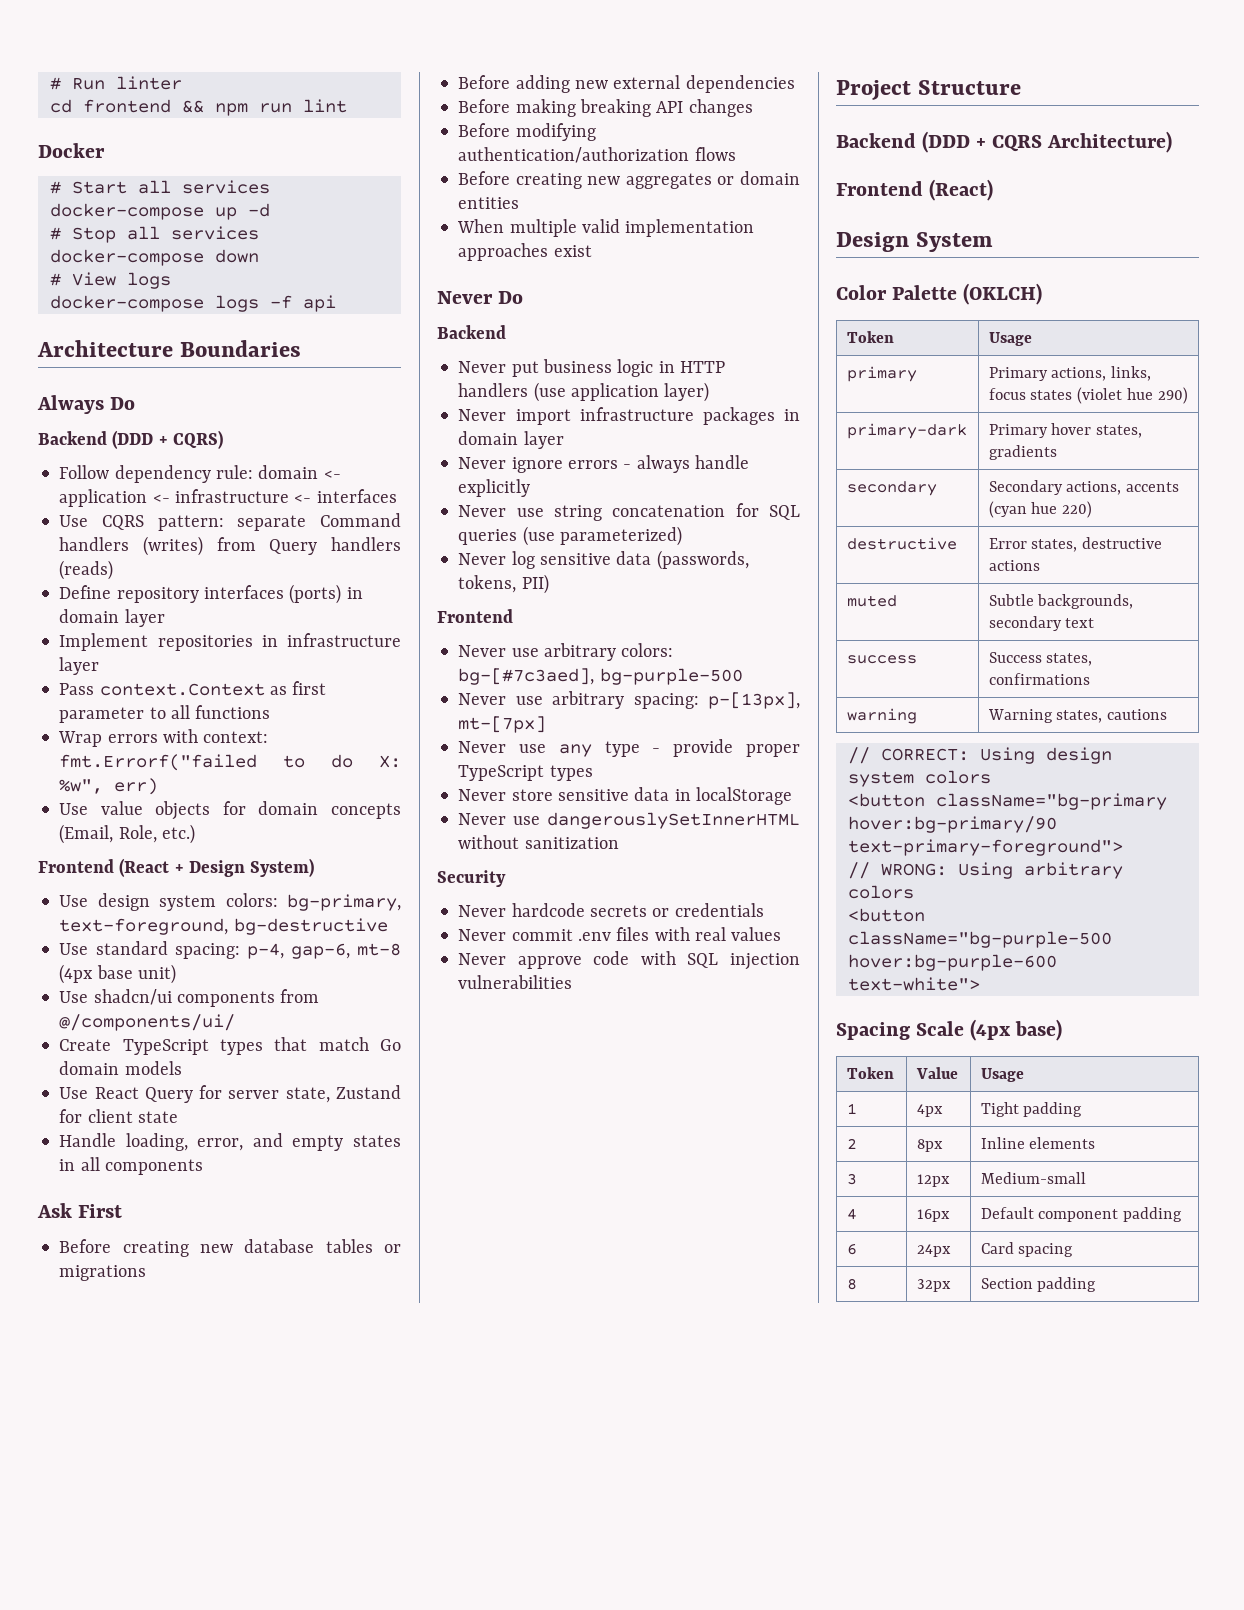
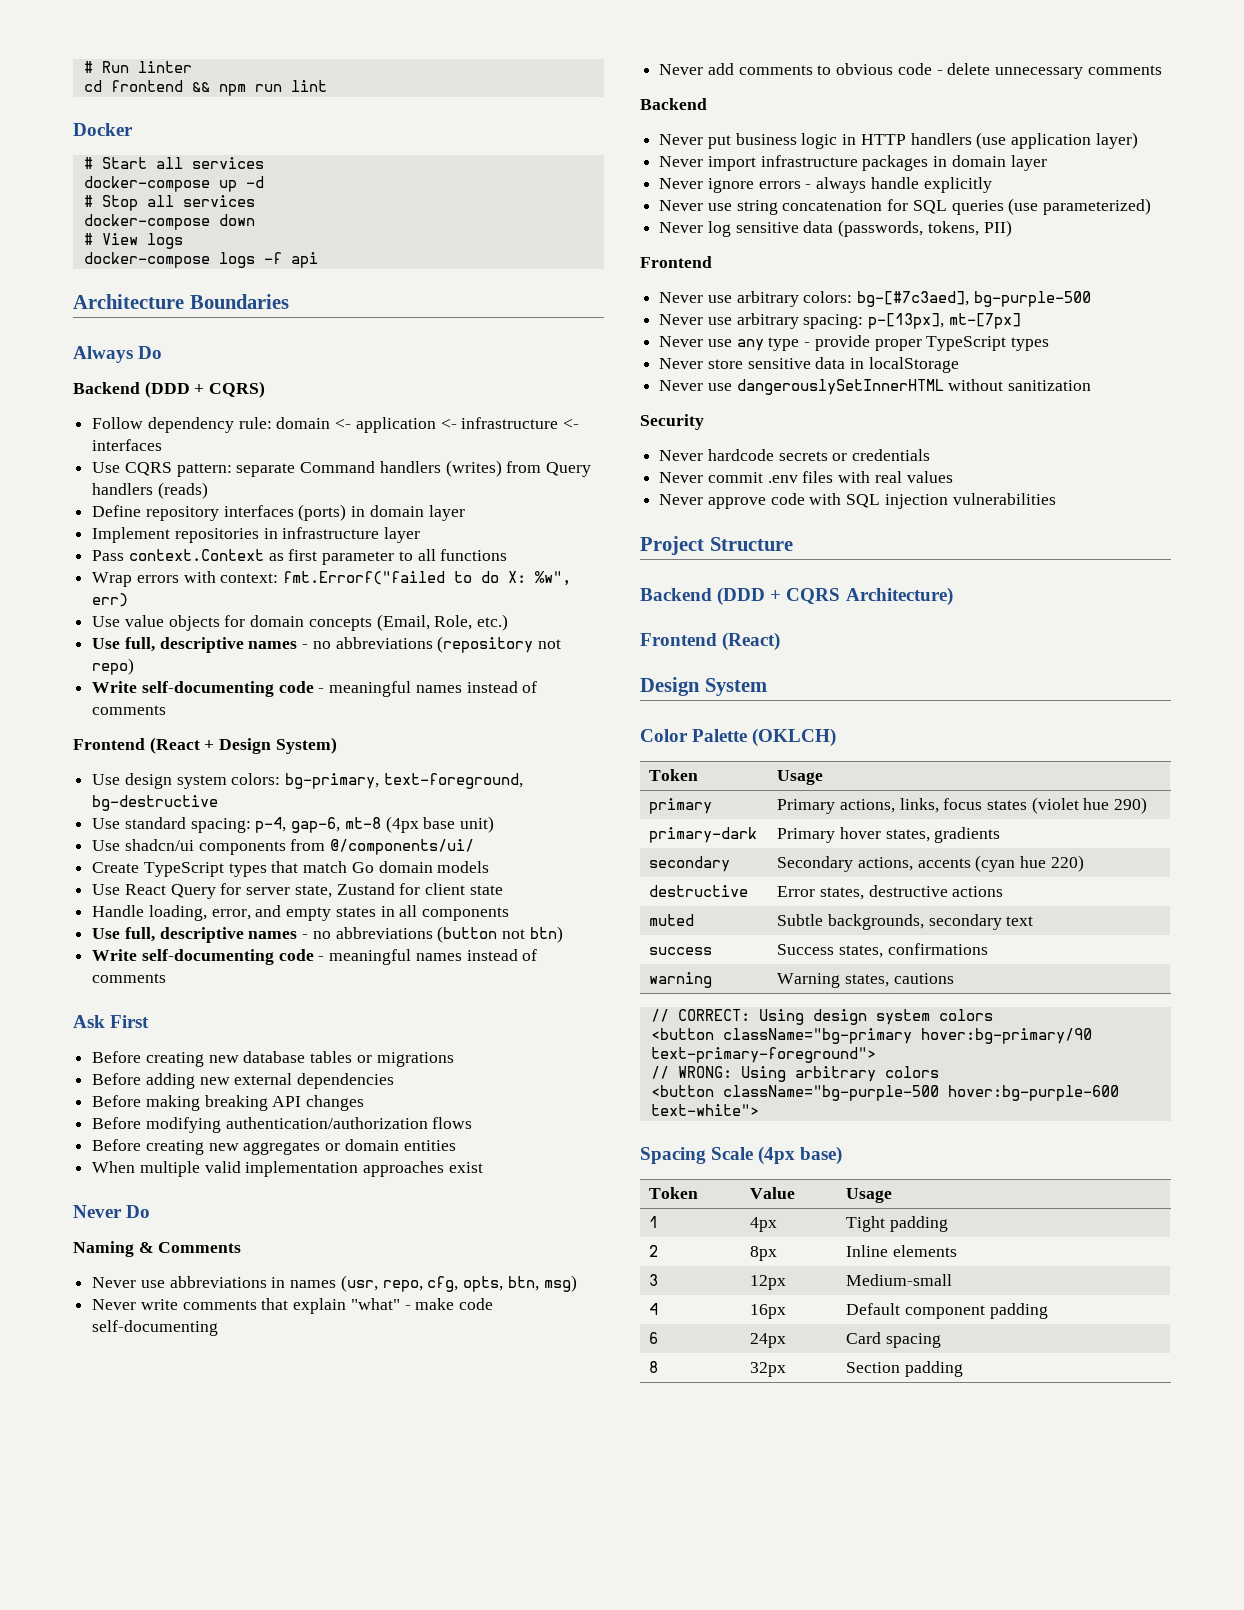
+ Use full, descriptive names - no abbreviations (repository not repo)
+ Write self-documenting code - meaningful names instead of comments
+ Use full, descriptive names - no abbreviations (button not btn)
+ Write self-documenting code - meaningful names instead of comments
+ Naming & Comments
+ Never use abbreviations in names (usr, repo, cfg, opts, btn, msg)
+ Never write comments that explain "what" - make code self-documenting
+ Never add comments to obvious code - delete unnecessary comments

